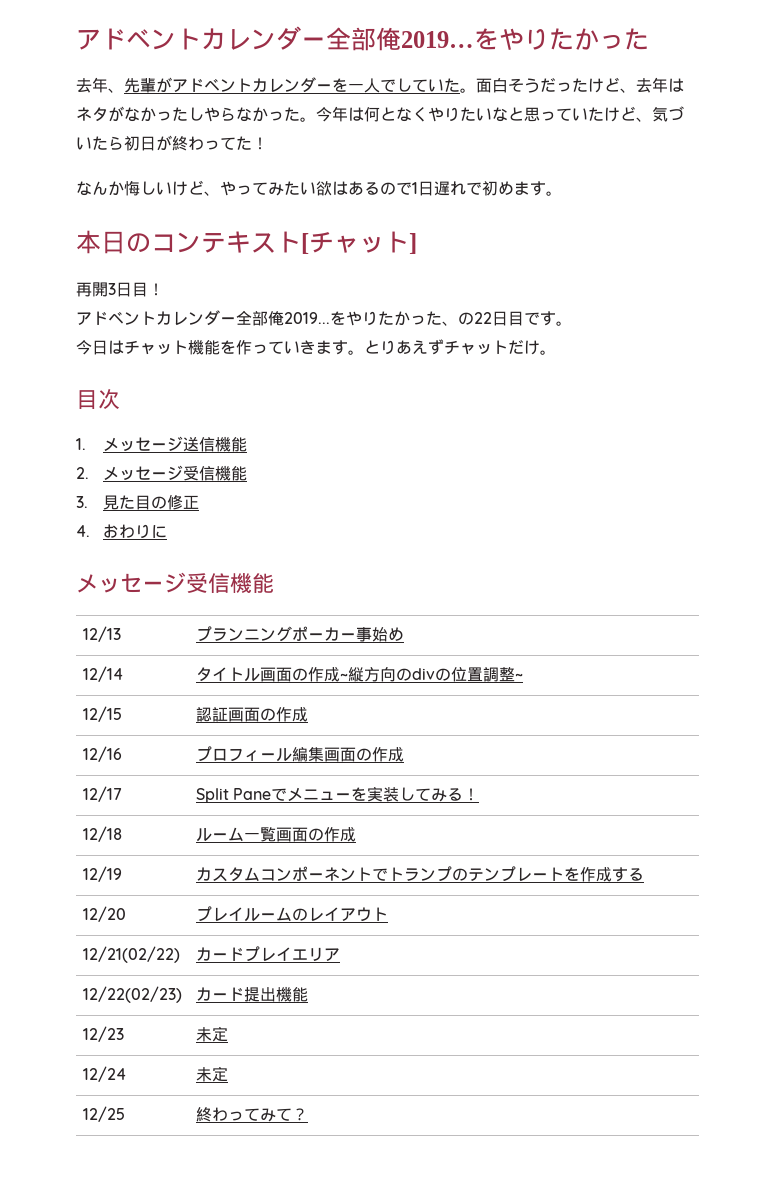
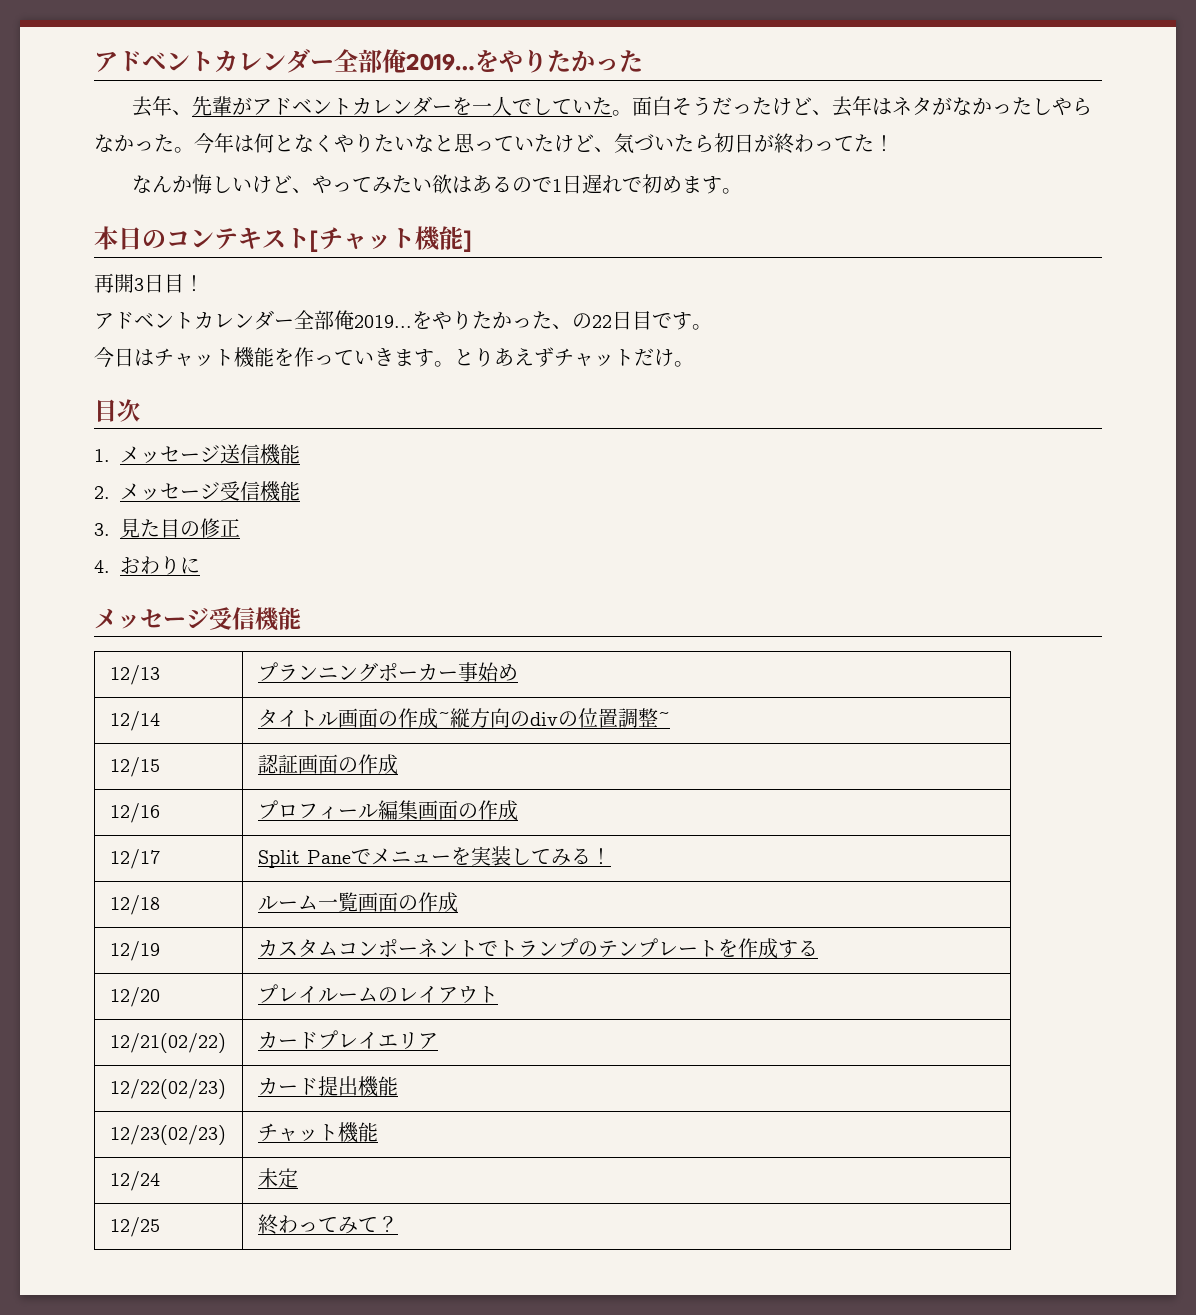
- 本日のコンテキスト[チャット]
+ 本日のコンテキスト[チャット機能]
- 12/23 | 未定
+ 12/23(02/23) | チャット機能

